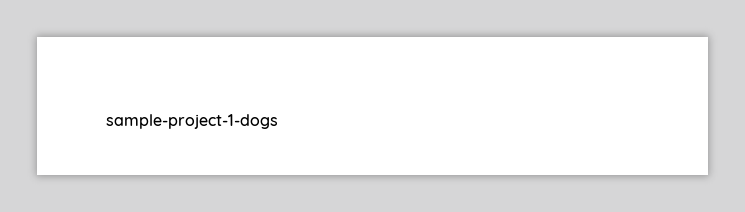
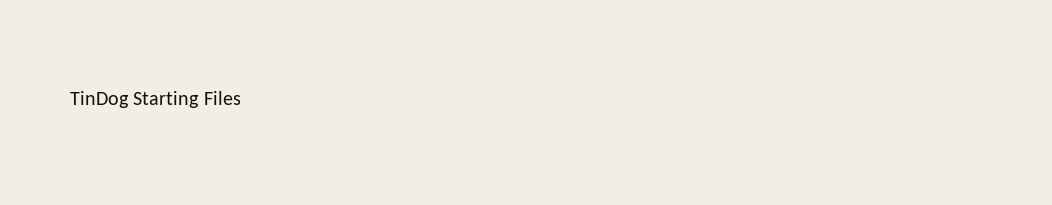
- sample-project-1-dogs
+ TinDog Starting Files

